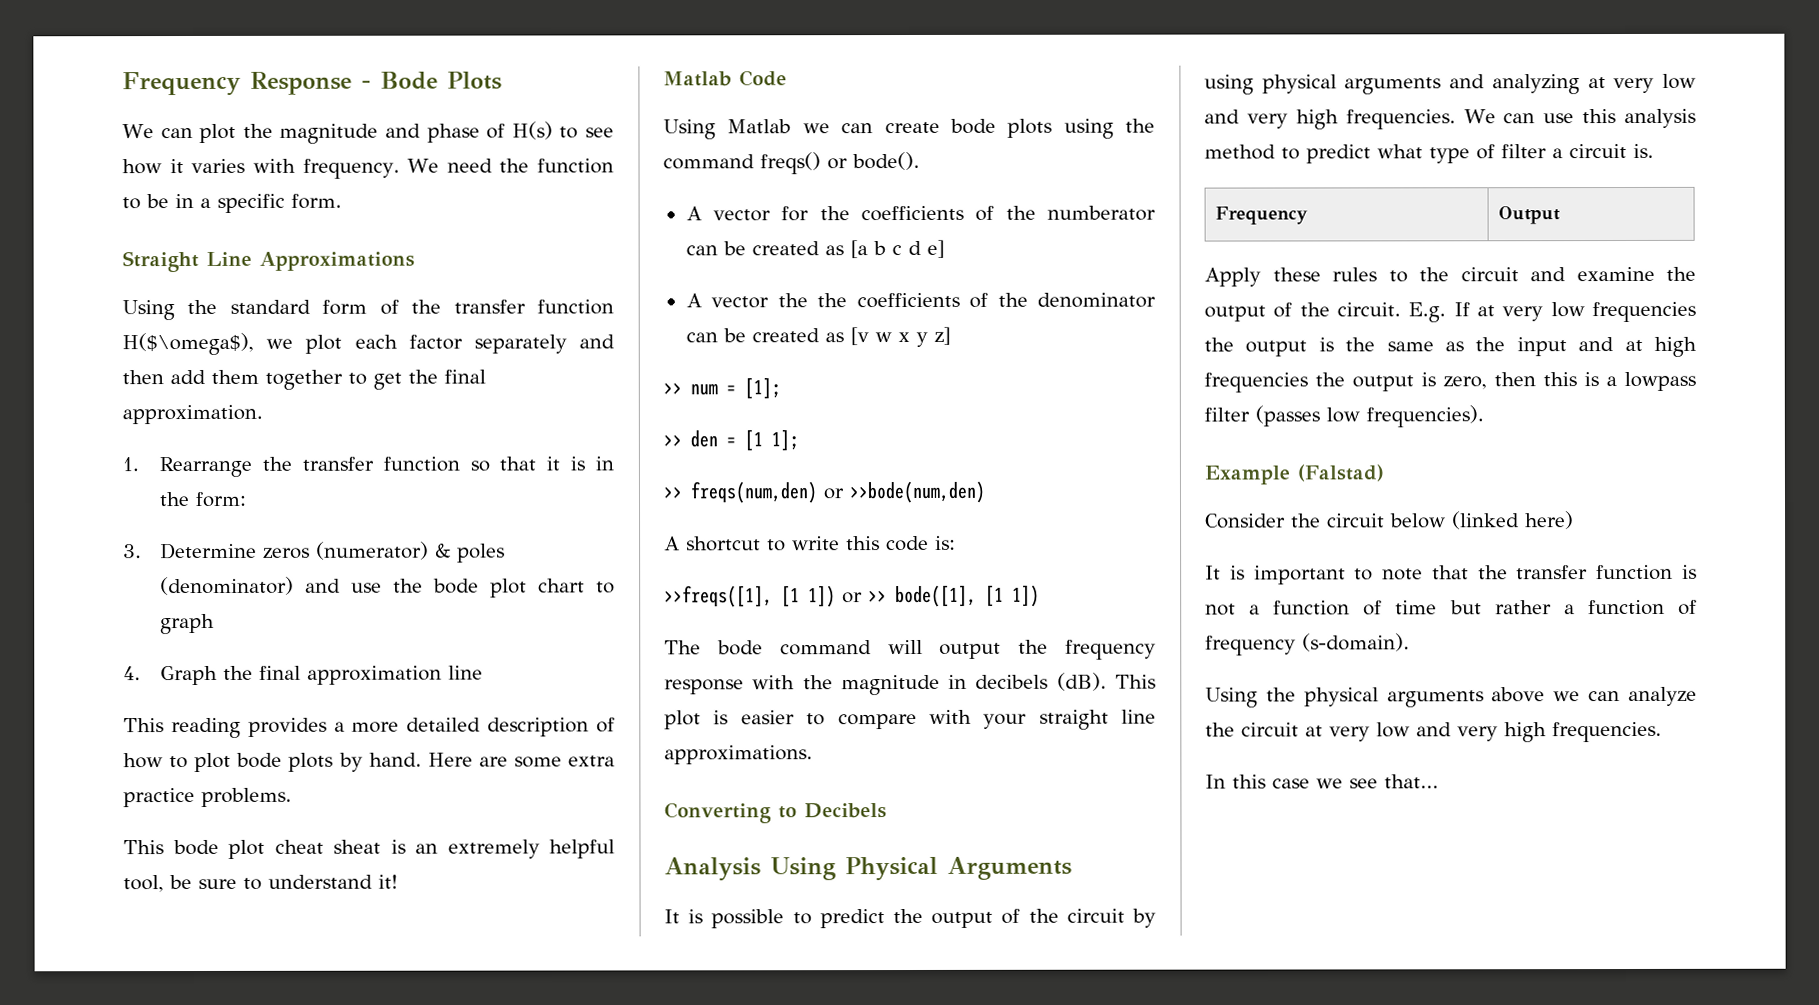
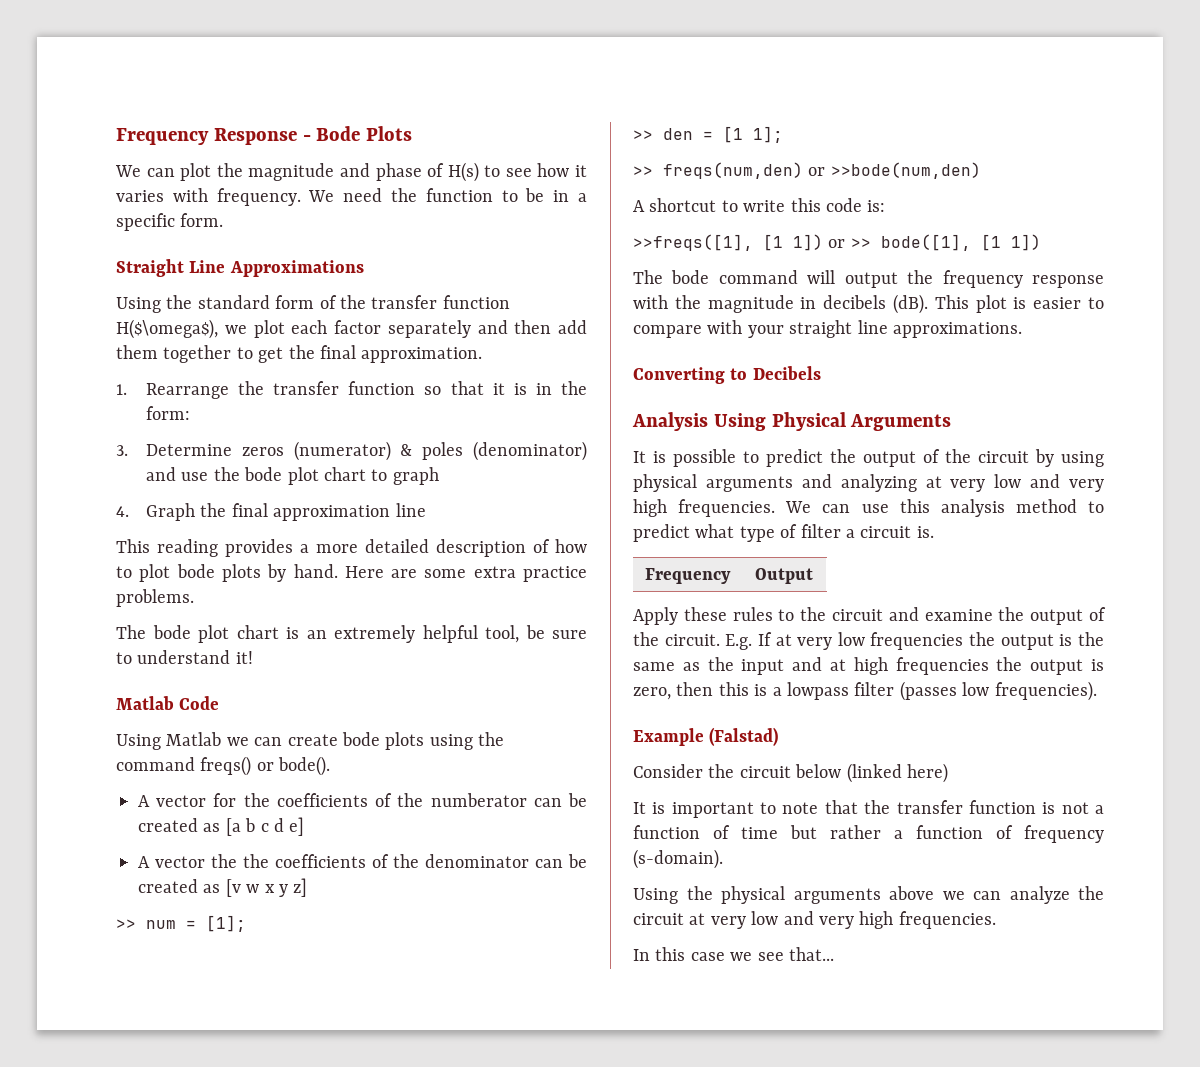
- This bode plot cheat sheat is an extremely helpful tool, be sure to understand it!
+ The bode plot chart is an extremely helpful tool, be sure to understand it!

